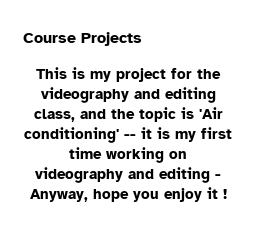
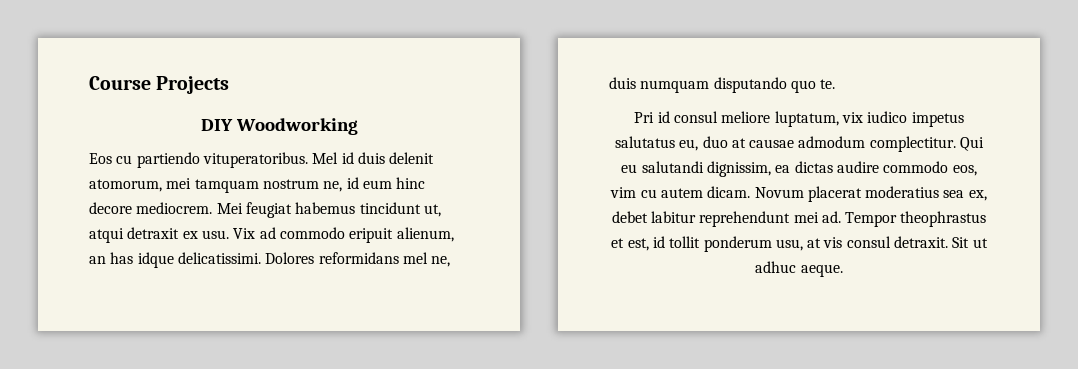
- This is my project for the videography and editing class, and the topic is 'Air conditioning' -- it is my first time working on videography and editing - Anyway, hope you enjoy it !
+ DIY Woodworking
+ Eos cu partiendo vituperatoribus. Mel id duis delenit atomorum, mei tamquam nostrum ne, id eum hinc decore mediocrem. Mei feugiat habemus tincidunt ut, atqui detraxit ex usu. Vix ad commodo eripuit alienum, an has idque delicatissimi. Dolores reformidans mel ne, duis numquam disputando quo te.
+ Pri id consul meliore luptatum, vix iudico impetus salutatus eu, duo at causae admodum complectitur. Qui eu salutandi dignissim, ea dictas audire commodo eos, vim cu autem dicam. Novum placerat moderatius sea ex, debet labitur reprehendunt mei ad. Tempor theophrastus et est, id tollit ponderum usu, at vis consul detraxit. Sit ut adhuc aeque.

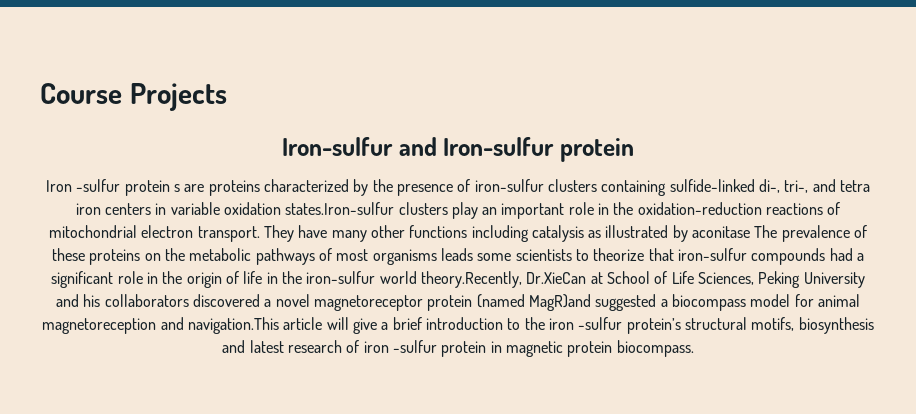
- DIY Woodworking
- Eos cu partiendo vituperatoribus. Mel id duis delenit atomorum, mei tamquam nostrum ne, id eum hinc decore mediocrem. Mei feugiat habemus tincidunt ut, atqui detraxit ex usu. Vix ad commodo eripuit alienum, an has idque delicatissimi. Dolores reformidans mel ne, duis numquam disputando quo te.
- Pri id consul meliore luptatum, vix iudico impetus salutatus eu, duo at causae admodum complectitur. Qui eu salutandi dignissim, ea dictas audire commodo eos, vim cu autem dicam. Novum placerat moderatius sea ex, debet labitur reprehendunt mei ad. Tempor theophrastus et est, id tollit ponderum usu, at vis consul detraxit. Sit ut adhuc aeque.
+ Iron-sulfur and Iron-sulfur protein
+ Iron -sulfur protein s are proteins characterized by the presence of iron-sulfur clusters containing sulfide-linked di-, tri-, and tetra iron centers in variable oxidation states.Iron-sulfur clusters play an important role in the oxidation-reduction reactions of mitochondrial electron transport. They have many other functions including catalysis as illustrated by aconitase The prevalence of these proteins on the metabolic pathways of most organisms leads some scientists to theorize that iron-sulfur compounds had a significant role in the origin of life in the iron-sulfur world theory.Recently, Dr.XieCan at School of Life Sciences, Peking University and his collaborators discovered a novel magnetoreceptor protein (named MagR)and suggested a biocompass model for animal magnetoreception and navigation.This article will give a brief introduction to the iron -sulfur protein’s structural motifs, biosynthesis and latest research of iron -sulfur protein in magnetic protein biocompass.

